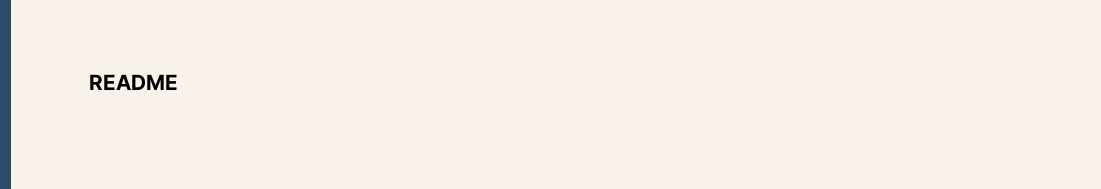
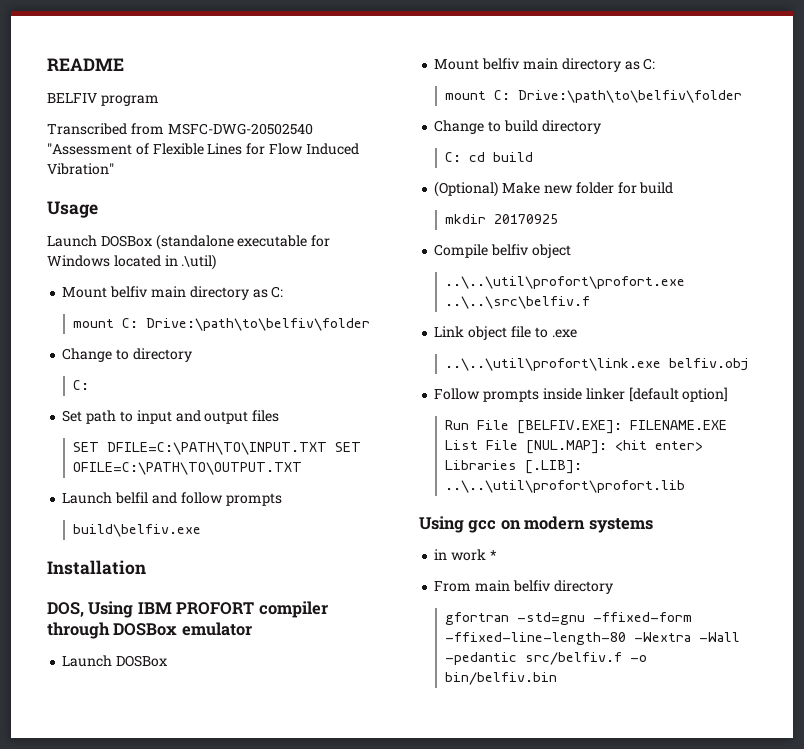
+ BELFIV program
+ Transcribed from MSFC-DWG-20502540 "Assessment of Flexible Lines for Flow Induced Vibration"
+ Usage
+ Launch DOSBox (standalone executable for Windows located in .\util)
+ Mount belfiv main directory as C:
+ mount C: Drive:\path\to\belfiv\folder
+ Change to directory
+ C:
+ Set path to input and output files
+ SET DFILE=C:\PATH\TO\INPUT.TXT SET OFILE=C:\PATH\TO\OUTPUT.TXT
+ Launch belfil and follow prompts
+ build\belfiv.exe
+ Installation
+ DOS, Using IBM PROFORT compiler through DOSBox emulator
+ Launch DOSBox
+ Mount belfiv main directory as C:
+ mount C: Drive:\path\to\belfiv\folder
+ Change to build directory
+ C: cd build
+ (Optional) Make new folder for build
+ mkdir 20170925
+ Compile belfiv object
+ ..\..\util\profort\profort.exe ..\..\src\belfiv.f
+ Link object file to .exe
+ ..\..\util\profort\link.exe belfiv.obj
+ Follow prompts inside linker [default option]
+ Run File [BELFIV.EXE]: FILENAME.EXE List File [NUL.MAP]: <hit enter> Libraries [.LIB]: ..\..\util\profort\profort.lib
+ Using gcc on modern systems
+ in work *
+ From main belfiv directory
+ gfortran -std=gnu -ffixed-form -ffixed-line-length-80 -Wextra -Wall -pedantic src/belfiv.f -o bin/belfiv.bin

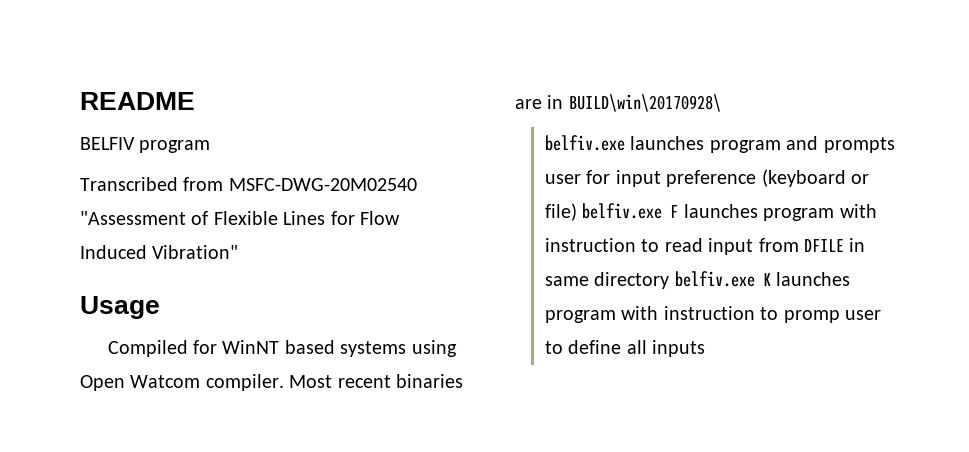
- Transcribed from MSFC-DWG-20502540 "Assessment of Flexible Lines for Flow Induced Vibration"
+ Transcribed from MSFC-DWG-20M02540 "Assessment of Flexible Lines for Flow Induced Vibration"
- Launch DOSBox (standalone executable for Windows located in .\util)
- Mount belfiv main directory as C:
- mount C: Drive:\path\to\belfiv\folder
- Change to directory
- C:
- Set path to input and output files
- SET DFILE=C:\PATH\TO\INPUT.TXT SET OFILE=C:\PATH\TO\OUTPUT.TXT
- Launch belfil and follow prompts
- build\belfiv.exe
- Installation
- DOS, Using IBM PROFORT compiler through DOSBox emulator
- Launch DOSBox
- Mount belfiv main directory as C:
- mount C: Drive:\path\to\belfiv\folder
- Change to build directory
- C: cd build
- (Optional) Make new folder for build
- mkdir 20170925
- Compile belfiv object
- ..\..\util\profort\profort.exe ..\..\src\belfiv.f
- Link object file to .exe
- ..\..\util\profort\link.exe belfiv.obj
- Follow prompts inside linker [default option]
- Run File [BELFIV.EXE]: FILENAME.EXE List File [NUL.MAP]: <hit enter> Libraries [.LIB]: ..\..\util\profort\profort.lib
- Using gcc on modern systems
- in work *
- From main belfiv directory
- gfortran -std=gnu -ffixed-form -ffixed-line-length-80 -Wextra -Wall -pedantic src/belfiv.f -o bin/belfiv.bin
+ Compiled for WinNT based systems using Open Watcom compiler. Most recent binaries are in BUILD\win\20170928\
+ belfiv.exe launches program and prompts user for input preference (keyboard or file) belfiv.exe F launches program with instruction to read input from DFILE in same directory belfiv.exe K launches program with instruction to promp user to define all inputs

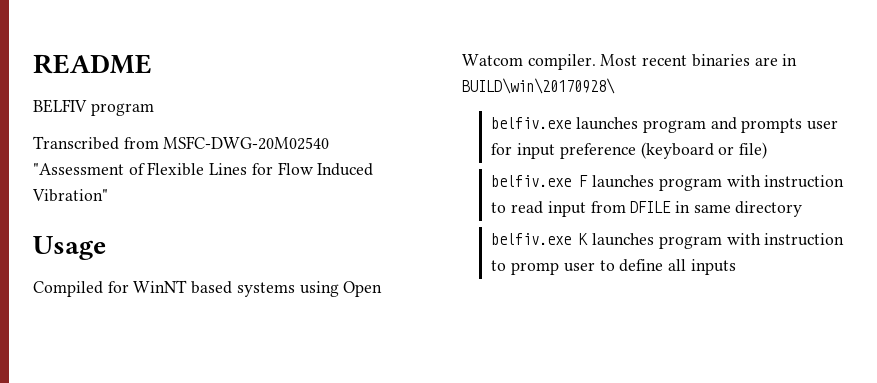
- belfiv.exe launches program and prompts user for input preference (keyboard or file) belfiv.exe F launches program with instruction to read input from DFILE in same directory belfiv.exe K launches program with instruction to promp user to define all inputs
+ belfiv.exe launches program and prompts user for input preference (keyboard or file)
+ belfiv.exe F launches program with instruction to read input from DFILE in same directory
+ belfiv.exe K launches program with instruction to promp user to define all inputs

